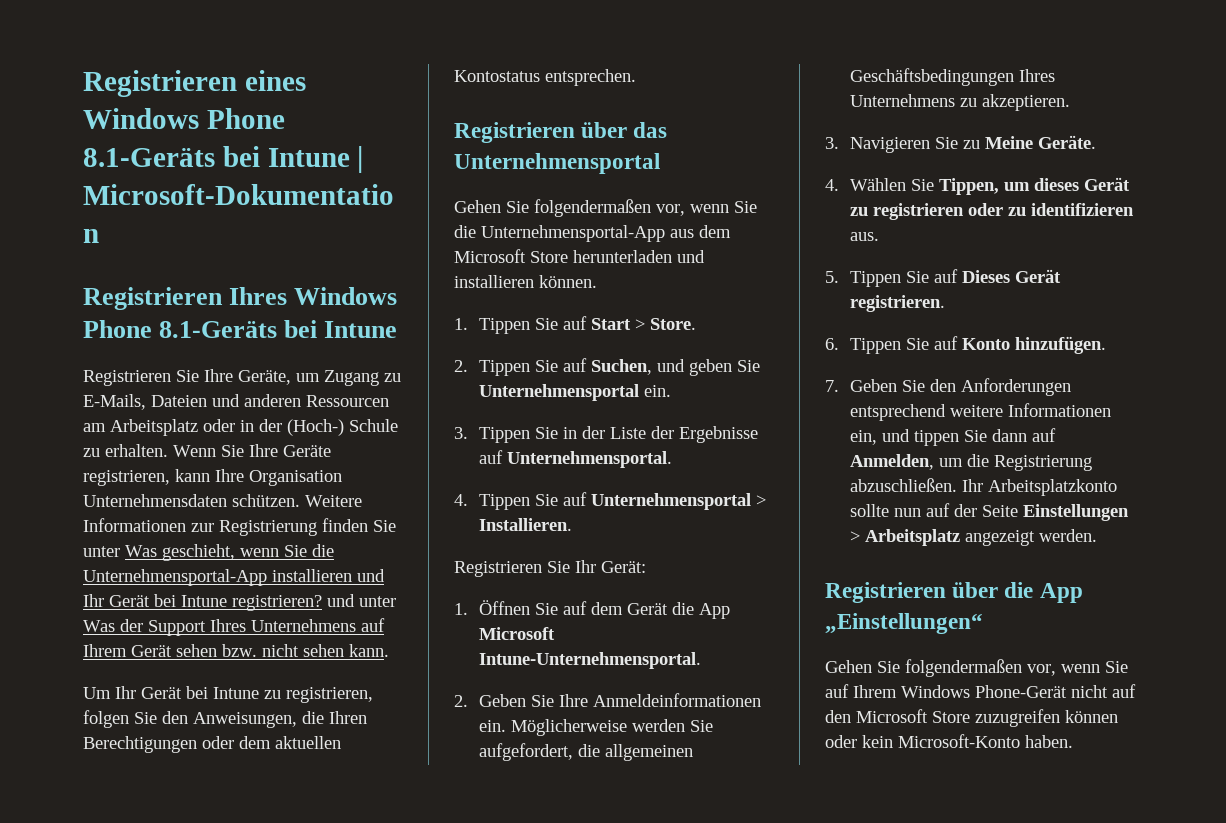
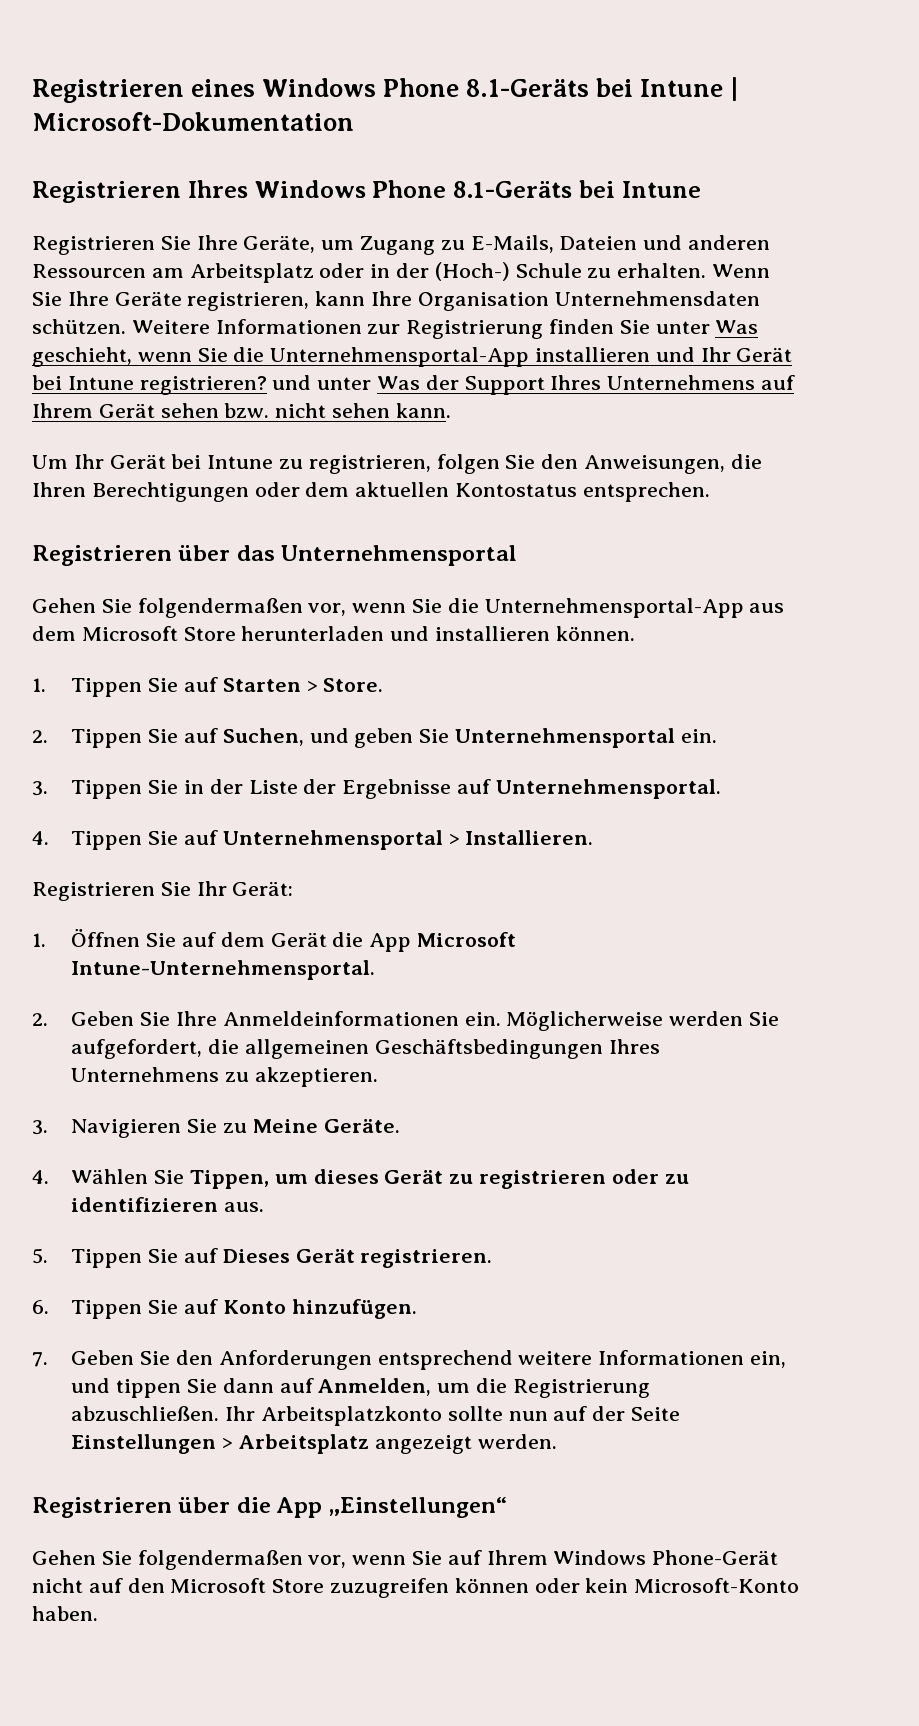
- 1. Tippen Sie auf Start > Store.
+ 1. Tippen Sie auf Starten > Store.

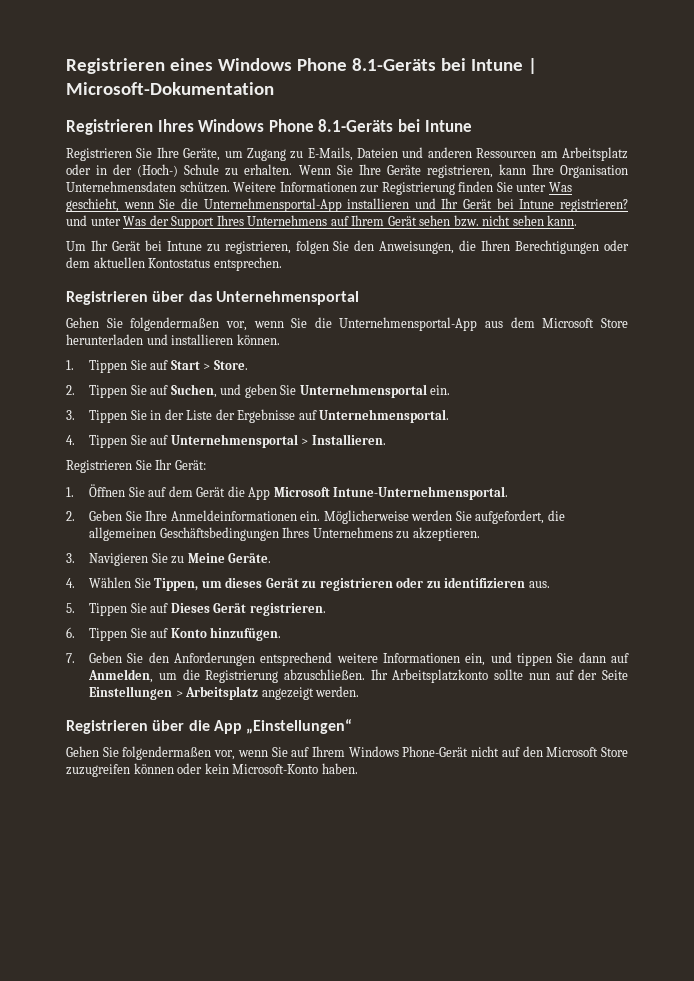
- 1. Tippen Sie auf Starten > Store.
+ 1. Tippen Sie auf Start > Store.

